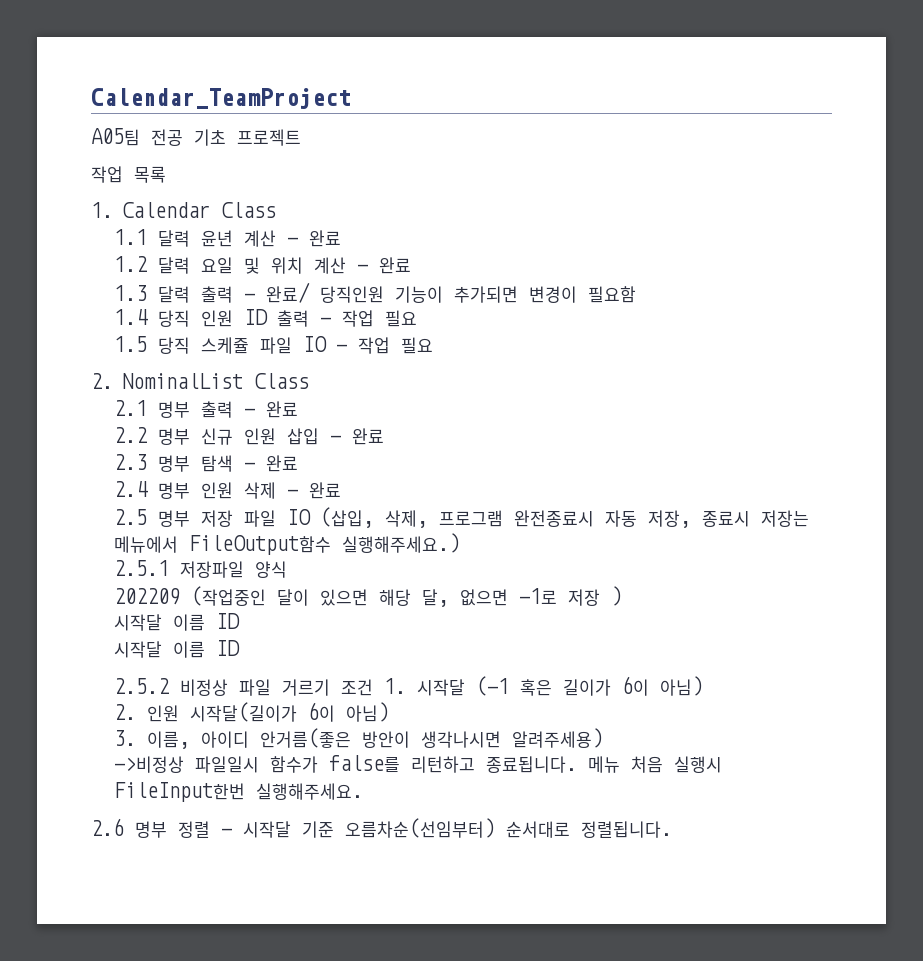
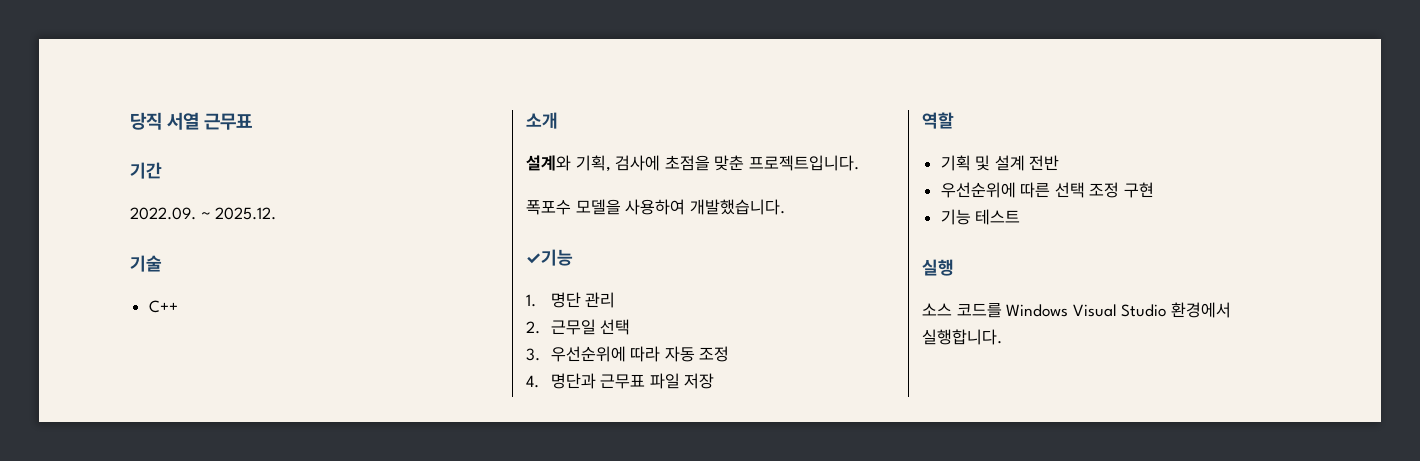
- Calendar_TeamProject
- A05팀 전공 기초 프로젝트
- 작업 목록
- 1. Calendar Class
- 1.1 달력 윤년 계산 - 완료
- 1.2 달력 요일 및 위치 계산 - 완료
- 1.3 달력 출력 - 완료/ 당직인원 기능이 추가되면 변경이 필요함
- 1.4 당직 인원 ID 출력 - 작업 필요
- 1.5 당직 스케쥴 파일 IO - 작업 필요
- 2. NominalList Class
- 2.1 명부 출력 - 완료
- 2.2 명부 신규 인원 삽입 - 완료
- 2.3 명부 탐색 - 완료
- 2.4 명부 인원 삭제 - 완료
- 2.5 명부 저장 파일 IO (삽입, 삭제, 프로그램 완전종료시 자동 저장, 종료시 저장는 메뉴에서 FileOutput함수 실행해주세요.)
- 2.5.1 저장파일 양식
- 202209 (작업중인 달이 있으면 해당 달, 없으면 -1로 저장 )
- 시작달 이름 ID
- 시작달 이름 ID
- 2.5.2 비정상 파일 거르기 조건 1. 시작달 (-1 혹은 길이가 6이 아님)
- 2. 인원 시작달(길이가 6이 아님)
- 3. 이름, 아이디 안거름(좋은 방안이 생각나시면 알려주세용)
- ->비정상 파일일시 함수가 false를 리턴하고 종료됩니다. 메뉴 처음 실행시 FileInput한번 실행해주세요.
- 2.6 명부 정렬 - 시작달 기준 오름차순(선임부터) 순서대로 정렬됩니다.
+ 당직 서열 근무표
+ 기간
+ 2022.09. ~ 2025.12.
+ 기술
+ C++
+ 소개
+ 설계와 기획, 검사에 초점을 맞춘 프로젝트입니다.
+ 폭포수 모델을 사용하여 개발했습니다.
+ ✓기능
+ 1. 명단 관리
+ 2. 근무일 선택
+ 3. 우선순위에 따라 자동 조정
+ 4. 명단과 근무표 파일 저장
+ 역할
+ 기획 및 설계 전반
+ 우선순위에 따른 선택 조정 구현
+ 기능 테스트
+ 실행
+ 소스 코드를 Windows Visual Studio 환경에서 실행합니다.

